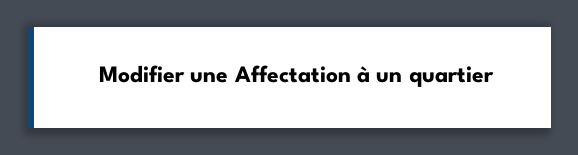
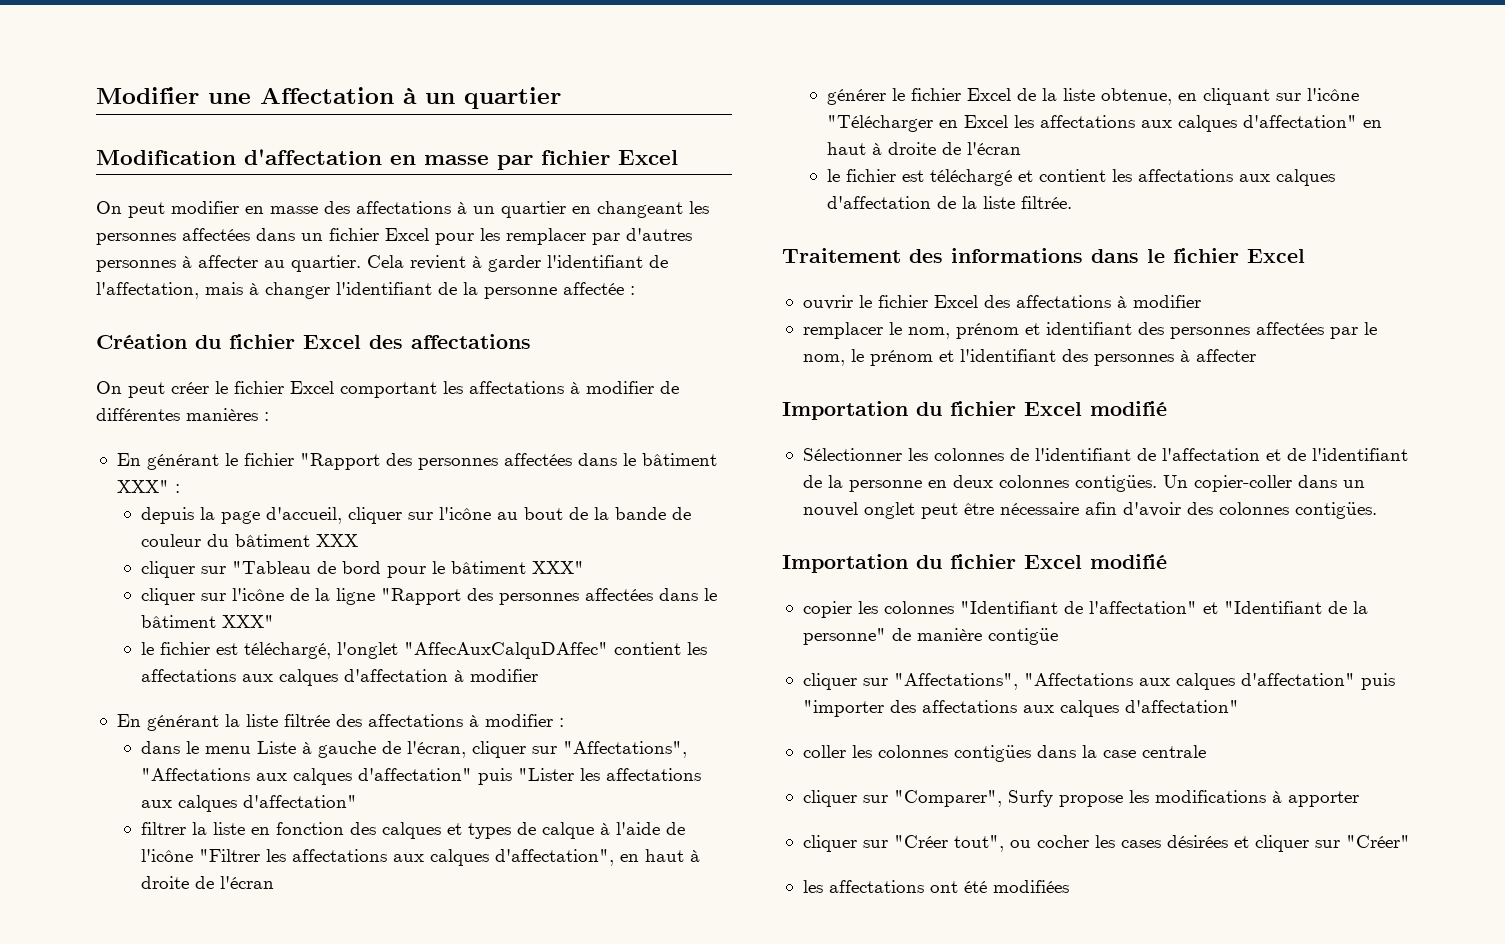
+ Modification d'affectation en masse par fichier Excel
+ On peut modifier en masse des affectations à un quartier en changeant les personnes affectées dans un fichier Excel pour les remplacer par d'autres personnes à affecter au quartier. Cela revient à garder l'identifiant de l'affectation, mais à changer l'identifiant de la personne affectée :
+ Création du fichier Excel des affectations
+ On peut créer le fichier Excel comportant les affectations à modifier de différentes manières :
+ En générant le fichier "Rapport des personnes affectées dans le bâtiment XXX" :
+ depuis la page d'accueil, cliquer sur l'icône au bout de la bande de couleur du bâtiment XXX
+ cliquer sur "Tableau de bord pour le bâtiment XXX"
+ cliquer sur l'icône de la ligne "Rapport des personnes affectées dans le bâtiment XXX"
+ le fichier est téléchargé, l'onglet "AffecAuxCalquDAffec" contient les affectations aux calques d'affectation à modifier
+ En générant la liste filtrée des affectations à modifier :
+ dans le menu Liste à gauche de l'écran, cliquer sur "Affectations", "Affectations aux calques d'affectation" puis "Lister les affectations aux calques d'affectation"
+ filtrer la liste en fonction des calques et types de calque à l'aide de l'icône "Filtrer les affectations aux calques d'affectation", en haut à droite de l'écran
+ générer le fichier Excel de la liste obtenue, en cliquant sur l'icône "Télécharger en Excel les affectations aux calques d'affectation" en haut à droite de l'écran
+ le fichier est téléchargé et contient les affectations aux calques d'affectation de la liste filtrée.
+ Traitement des informations dans le fichier Excel
+ ouvrir le fichier Excel des affectations à modifier
+ remplacer le nom, prénom et identifiant des personnes affectées par le nom, le prénom et l'identifiant des personnes à affecter
+ Importation du fichier Excel modifié
+ Sélectionner les colonnes de l'identifiant de l'affectation et de l'identifiant de la personne en deux colonnes contigües. Un copier-coller dans un nouvel onglet peut être nécessaire afin d'avoir des colonnes contigües.
+ Importation du fichier Excel modifié
+ copier les colonnes "Identifiant de l'affectation" et "Identifiant de la personne" de manière contigüe
+ cliquer sur "Affectations", "Affectations aux calques d'affectation" puis "importer des affectations aux calques d'affectation"
+ coller les colonnes contigües dans la case centrale
+ cliquer sur "Comparer", Surfy propose les modifications à apporter
+ cliquer sur "Créer tout", ou cocher les cases désirées et cliquer sur "Créer"
+ les affectations ont été modifiées

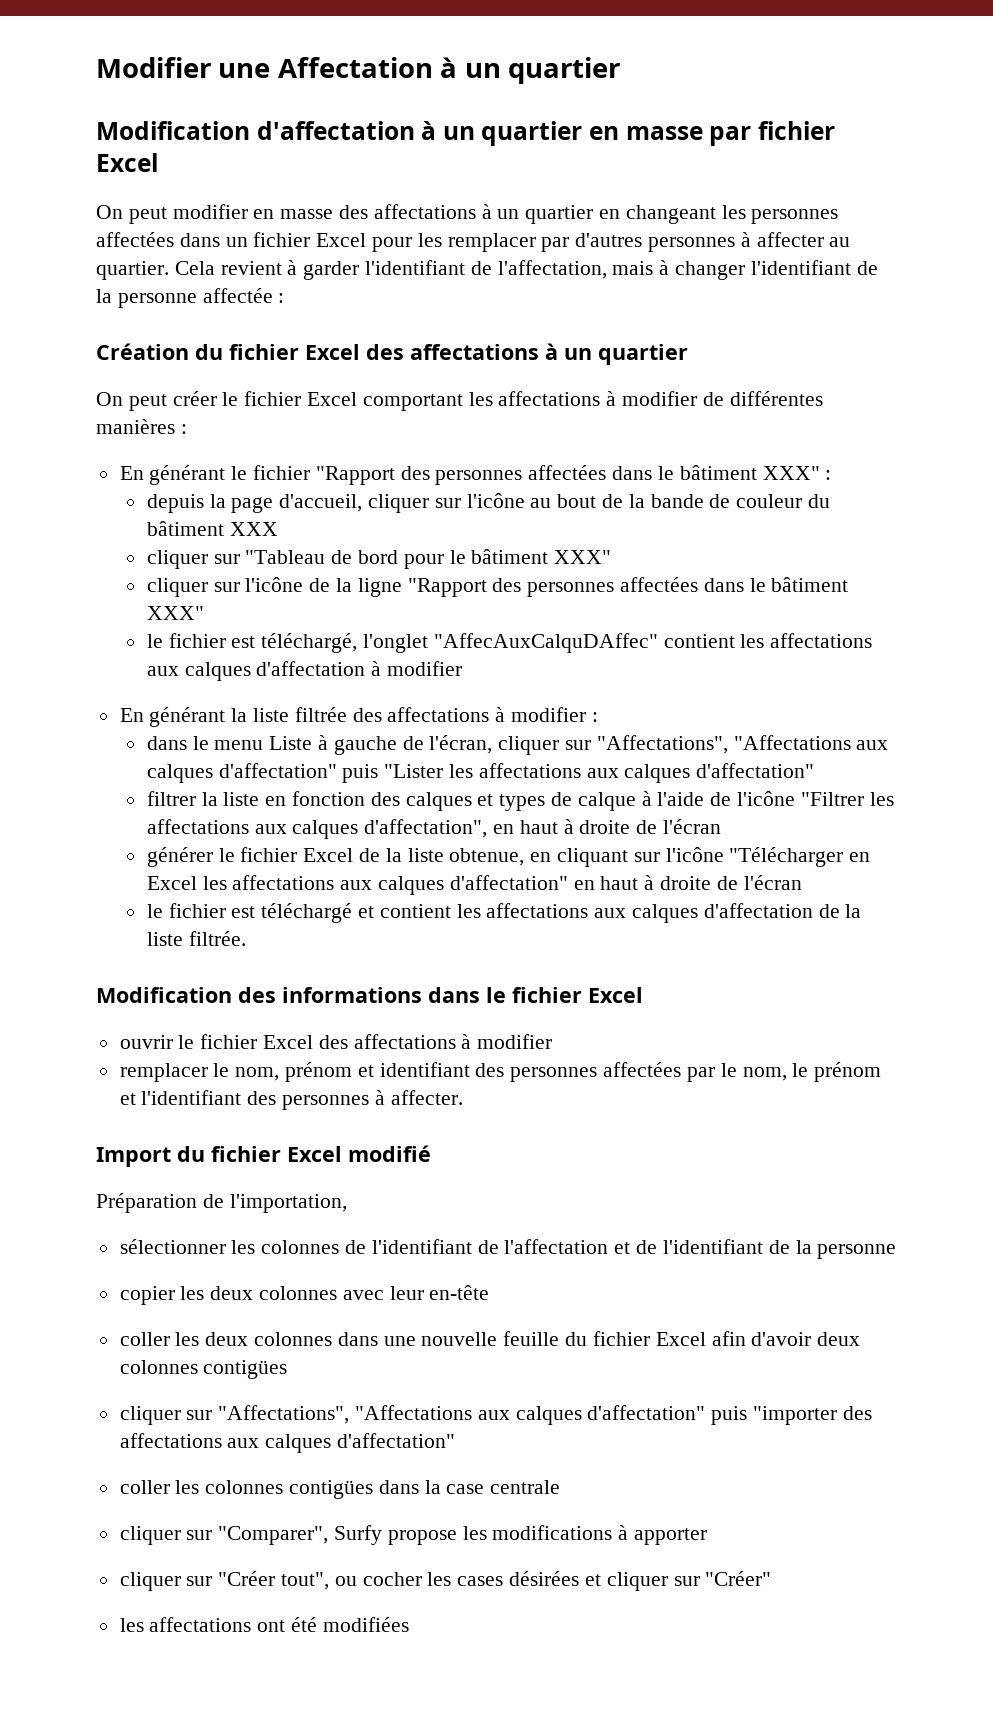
- Modification d'affectation en masse par fichier Excel
+ Modification d'affectation à un quartier en masse par fichier Excel
- Création du fichier Excel des affectations
+ Création du fichier Excel des affectations à un quartier
- Traitement des informations dans le fichier Excel
+ Modification des informations dans le fichier Excel
- remplacer le nom, prénom et identifiant des personnes affectées par le nom, le prénom et l'identifiant des personnes à affecter
- Importation du fichier Excel modifié
- Sélectionner les colonnes de l'identifiant de l'affectation et de l'identifiant de la personne en deux colonnes contigües. Un copier-coller dans un nouvel onglet peut être nécessaire afin d'avoir des colonnes contigües.
- Importation du fichier Excel modifié
- copier les colonnes "Identifiant de l'affectation" et "Identifiant de la personne" de manière contigüe
+ remplacer le nom, prénom et identifiant des personnes affectées par le nom, le prénom et l'identifiant des personnes à affecter.
+ Import du fichier Excel modifié
+ Préparation de l'importation,
+ sélectionner les colonnes de l'identifiant de l'affectation et de l'identifiant de la personne
+ copier les deux colonnes avec leur en-tête
+ coller les deux colonnes dans une nouvelle feuille du fichier Excel afin d'avoir deux colonnes contigües

